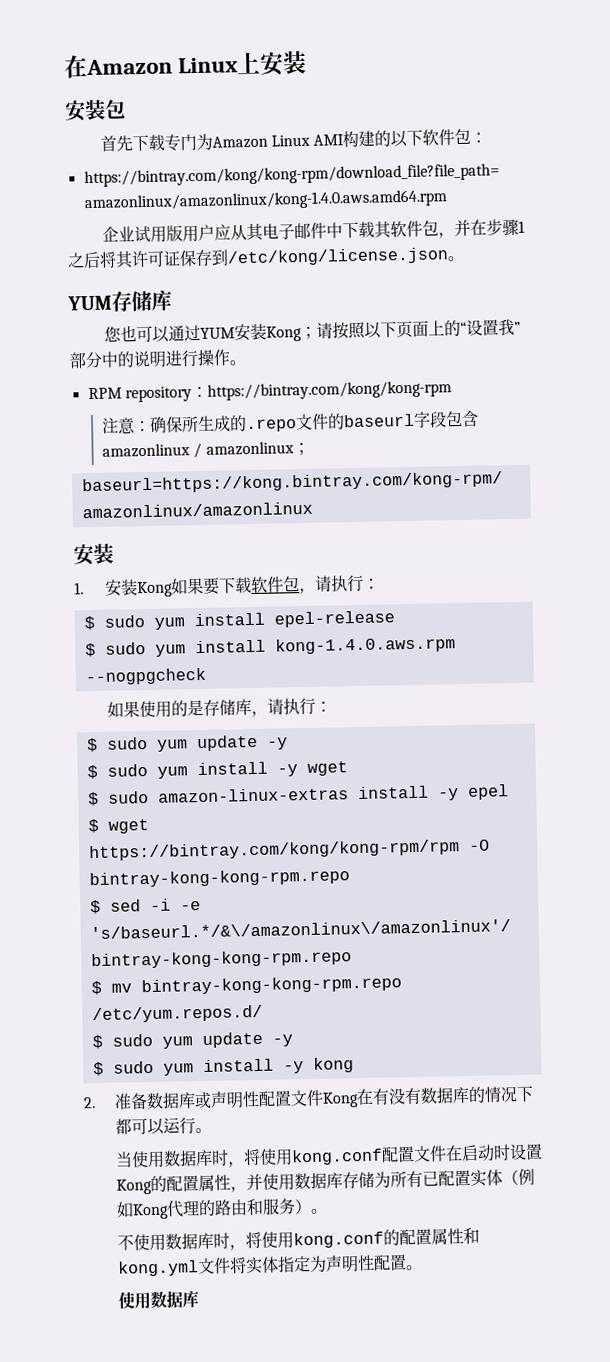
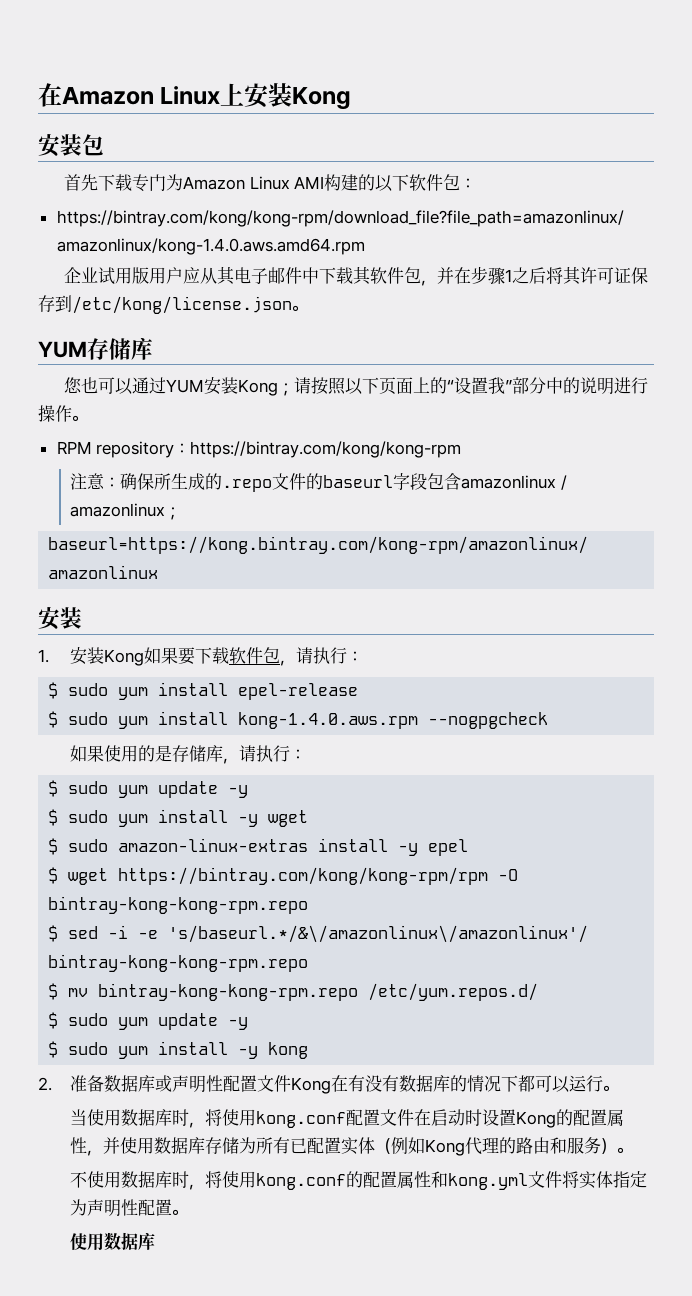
- 在Amazon Linux上安装
+ 在Amazon Linux上安装Kong

